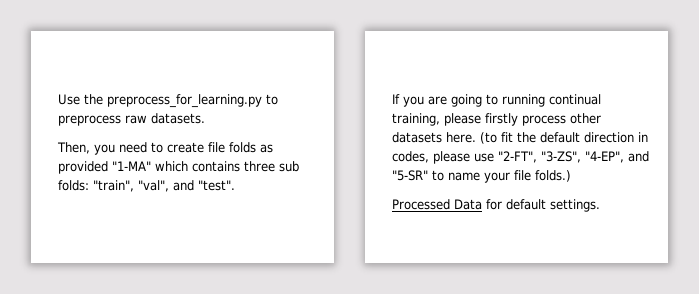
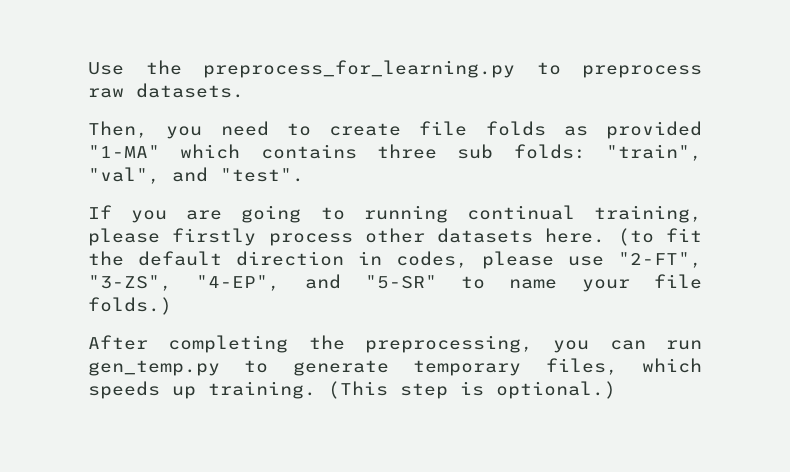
- Processed Data for default settings.
+ After completing the preprocessing, you can run gen_temp.py to generate temporary files, which speeds up training. (This step is optional.)

